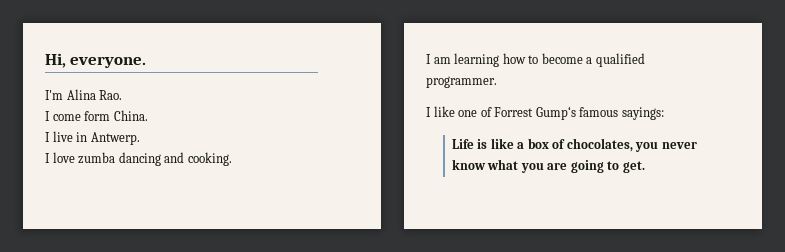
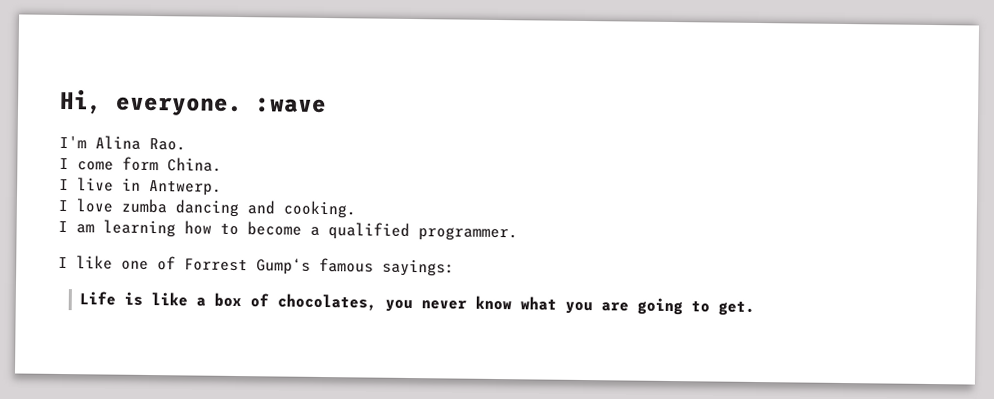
- Hi, everyone.
+ Hi, everyone. :wave

